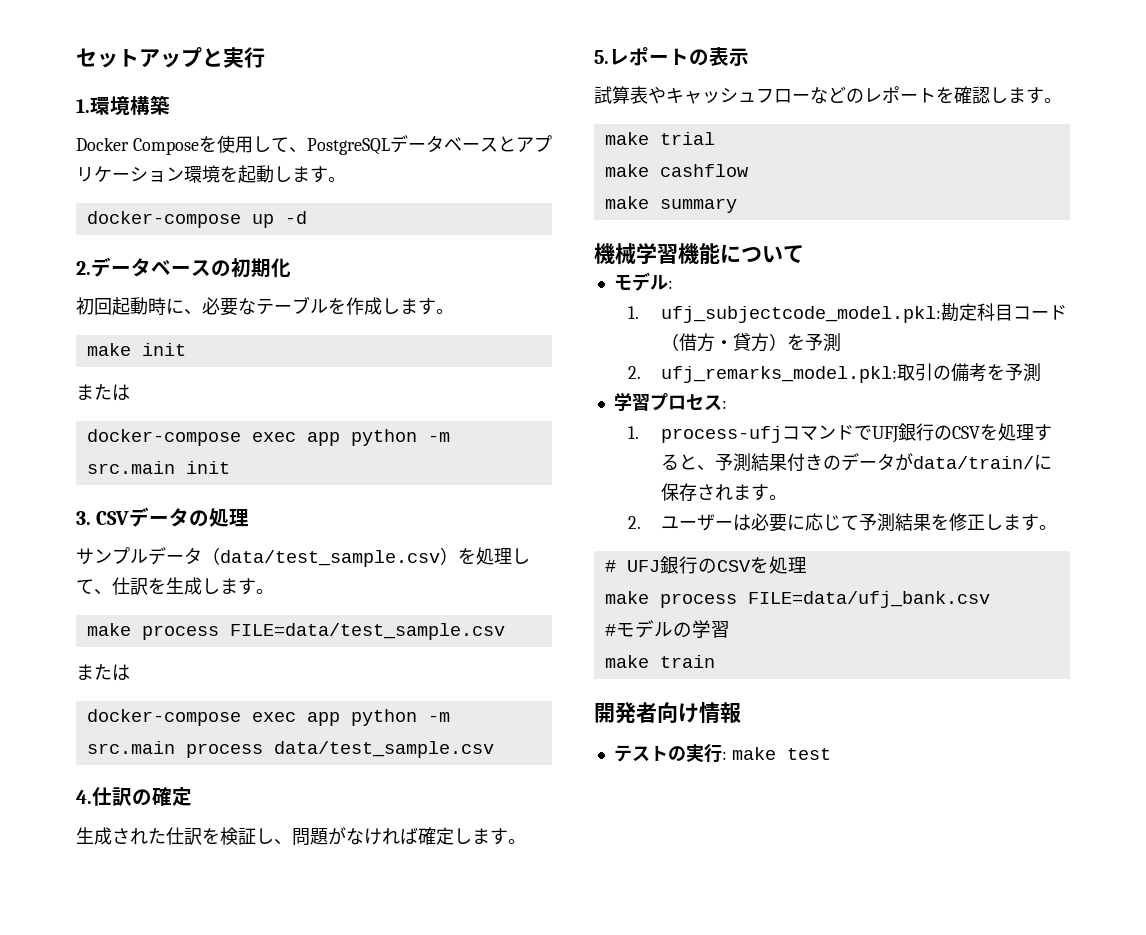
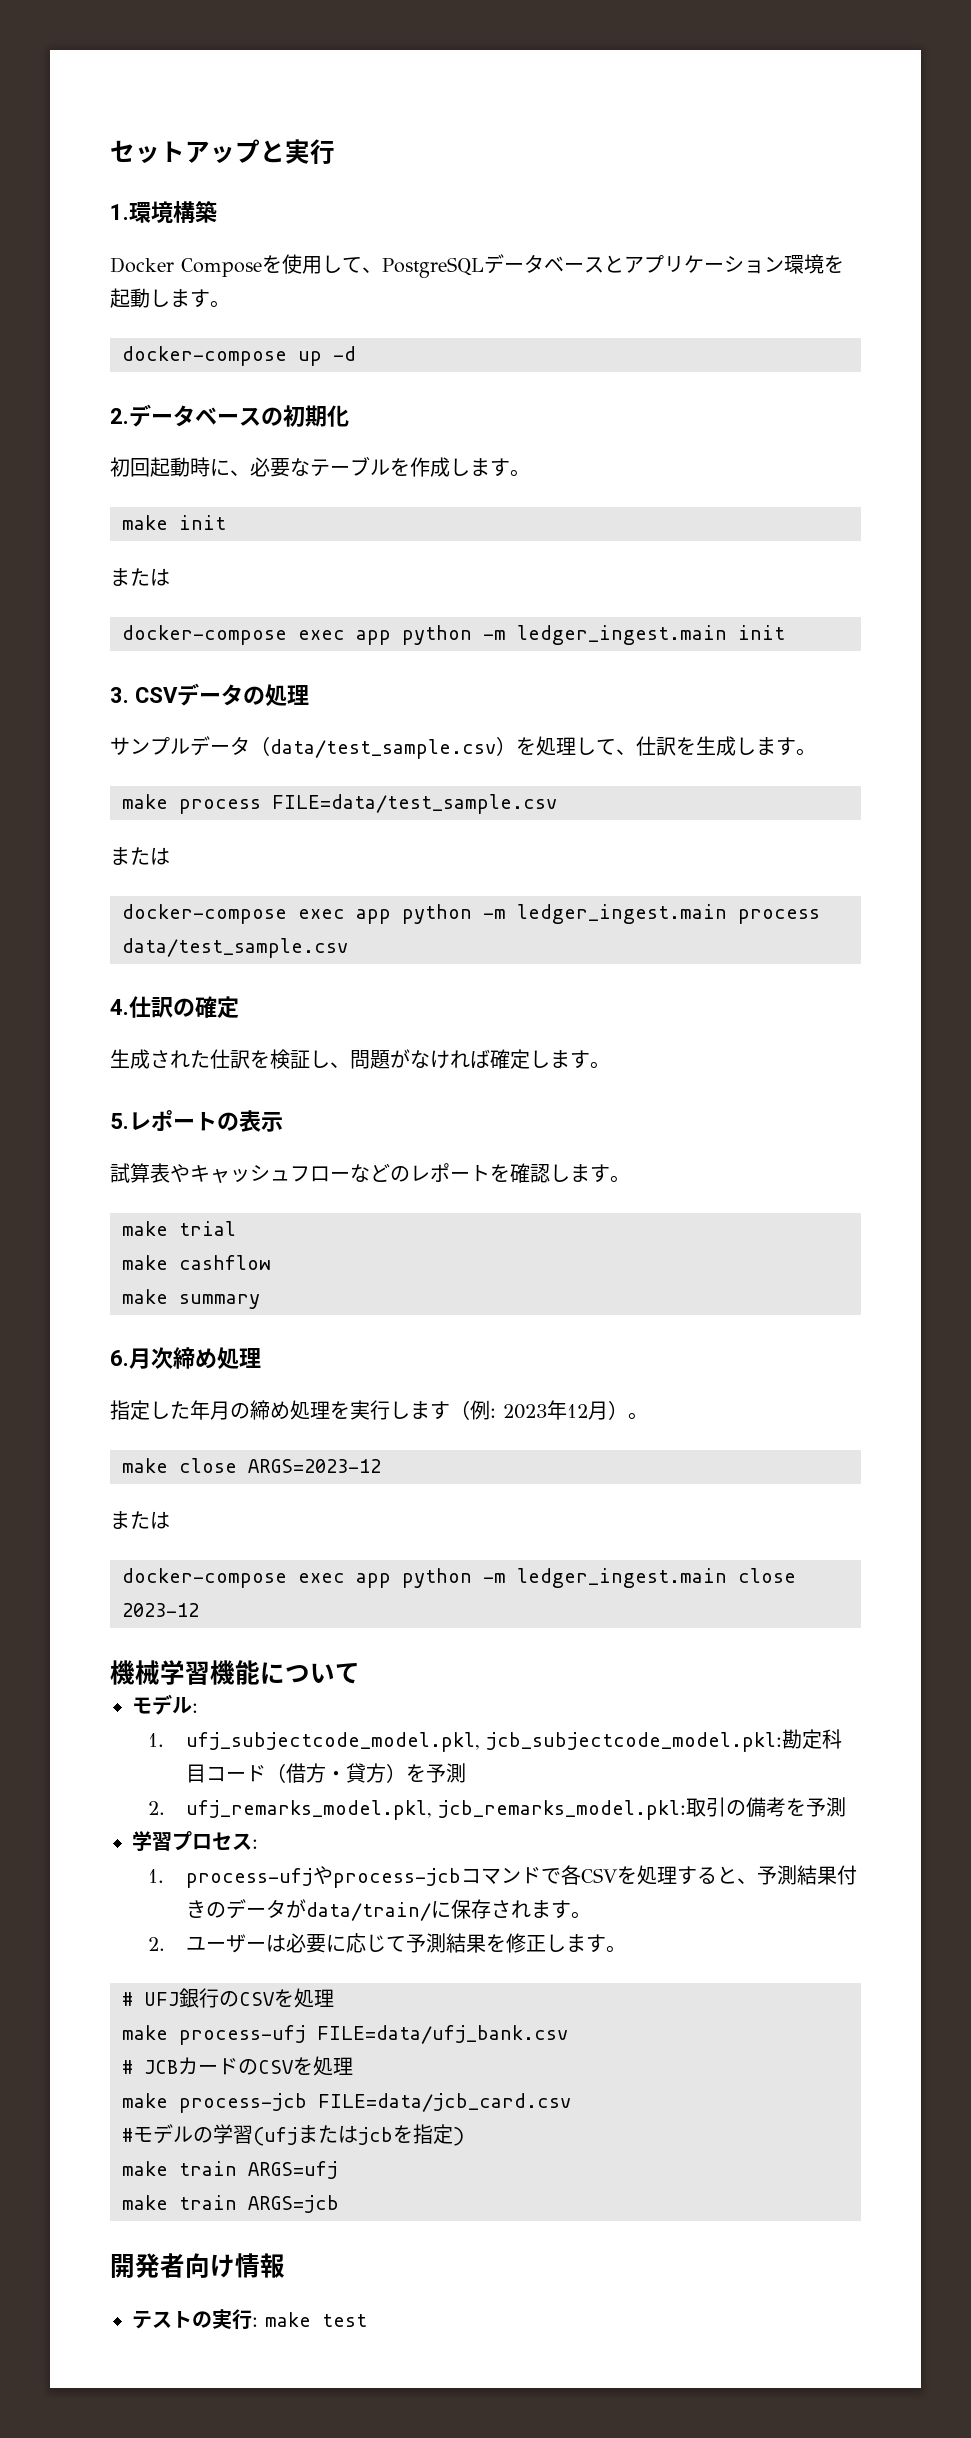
- docker-compose exec app python -m src.main init
+ docker-compose exec app python -m ledger_ingest.main init
- docker-compose exec app python -m src.main process data/test_sample.csv
+ docker-compose exec app python -m ledger_ingest.main process data/test_sample.csv
+ 6.月次締め処理
+ 指定した年月の締め処理を実行します（例: 2023年12月）。
+ make close ARGS=2023-12
+ または
+ docker-compose exec app python -m ledger_ingest.main close 2023-12
- 1. ufj_subjectcode_model.pkl:勘定科目コード（借方・貸方）を予測
+ 1. ufj_subjectcode_model.pkl, jcb_subjectcode_model.pkl:勘定科目コード（借方・貸方）を予測
- 2. ufj_remarks_model.pkl:取引の備考を予測
+ 2. ufj_remarks_model.pkl, jcb_remarks_model.pkl:取引の備考を予測
- 1. process-ufjコマンドでUFJ銀行のCSVを処理すると、予測結果付きのデータがdata/train/に保存されます。
+ 1. process-ufjやprocess-jcbコマンドで各CSVを処理すると、予測結果付きのデータがdata/train/に保存されます。
- make process FILE=data/ufj_bank.csv
+ make process-ufj FILE=data/ufj_bank.csv
- #モデルの学習
- make train
+ # JCBカードのCSVを処理
+ make process-jcb FILE=data/jcb_card.csv
+ #モデルの学習(ufjまたはjcbを指定)
+ make train ARGS=ufj
+ make train ARGS=jcb

